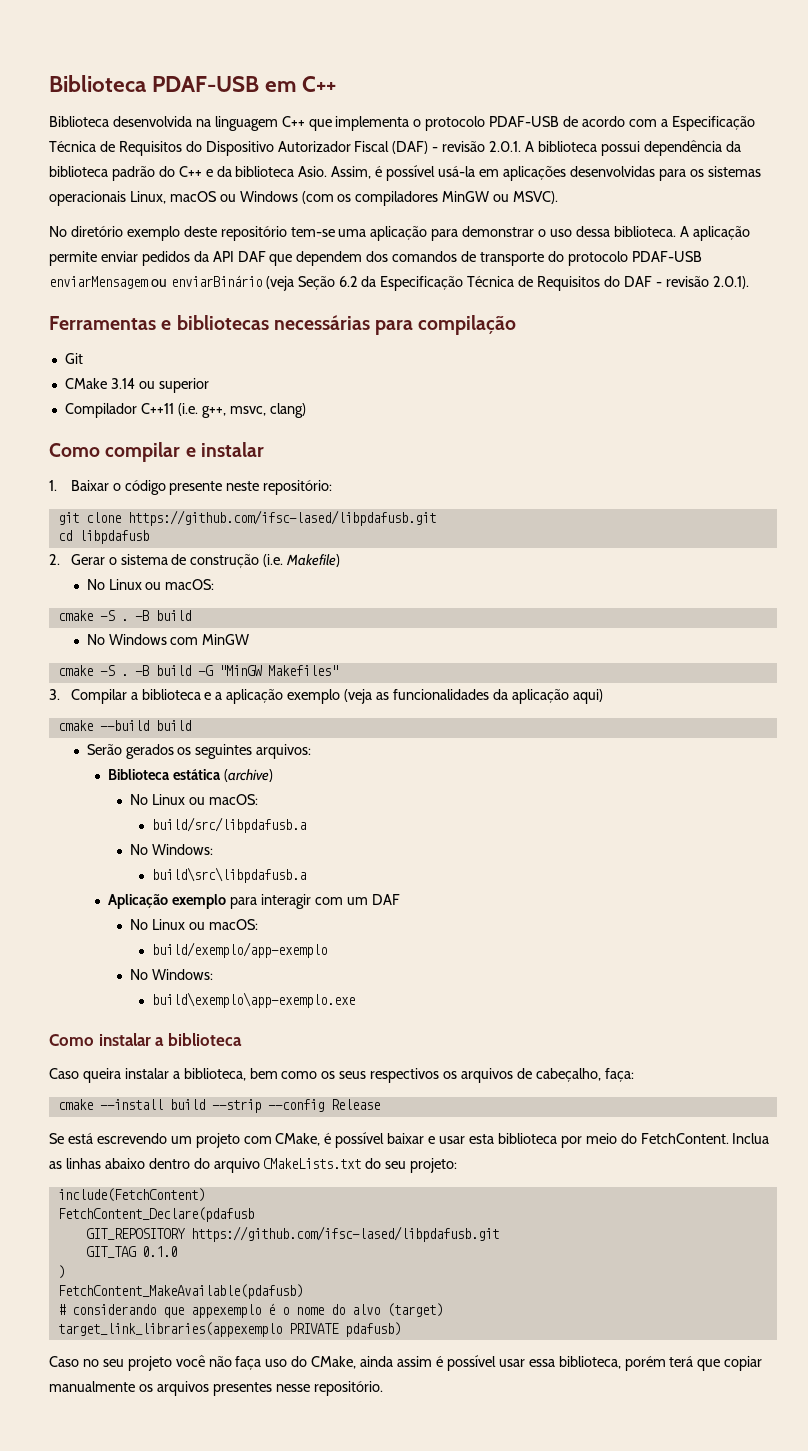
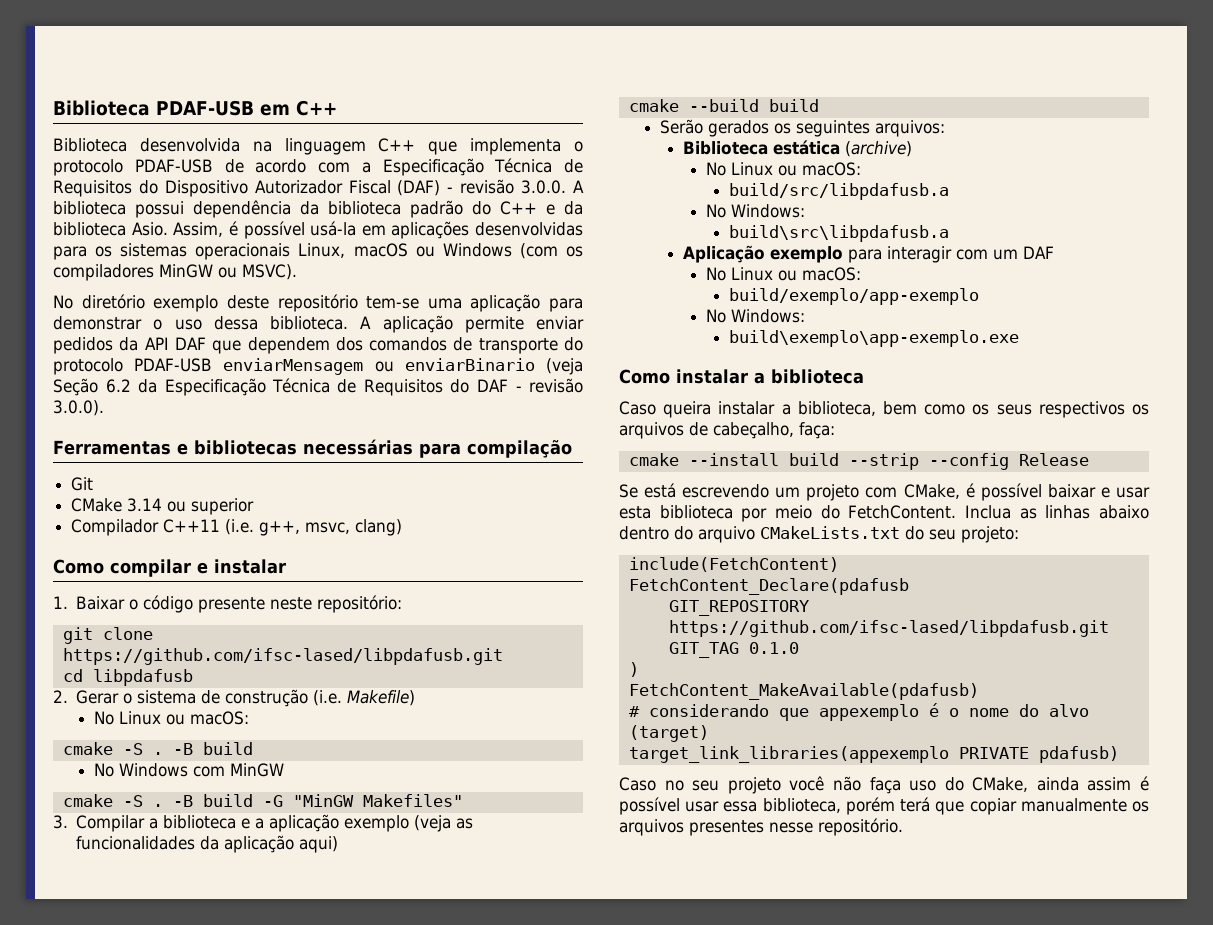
- Biblioteca desenvolvida na linguagem C++ que implementa o protocolo PDAF-USB de acordo com a Especificação Técnica de Requisitos do Dispositivo Autorizador Fiscal (DAF) - revisão 2.0.1. A biblioteca possui dependência da biblioteca padrão do C++ e da biblioteca Asio.
+ Biblioteca desenvolvida na linguagem C++ que implementa o protocolo PDAF-USB de acordo com a Especificação Técnica de Requisitos do Dispositivo Autorizador Fiscal (DAF) - revisão 3.0.0. A biblioteca possui dependência da biblioteca padrão do C++ e da biblioteca Asio.
- A aplicação permite enviar pedidos da API DAF que dependem dos comandos de transporte do protocolo PDAF-USB enviarMensagem ou enviarBinário (veja Seção 6.2 da Especificação Técnica de Requisitos do DAF - revisão 2.0.1).
+ A aplicação permite enviar pedidos da API DAF que dependem dos comandos de transporte do protocolo PDAF-USB enviarMensagem ou enviarBinario (veja Seção 6.2 da Especificação Técnica de Requisitos do DAF - revisão 3.0.0).

